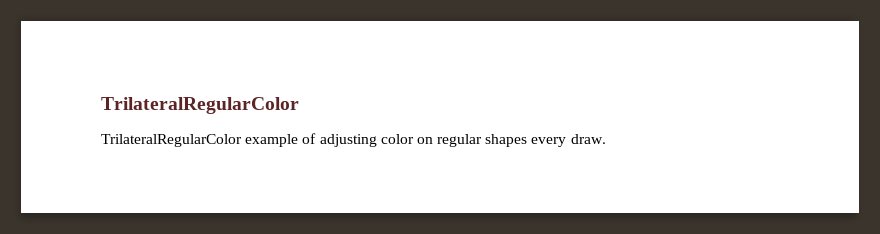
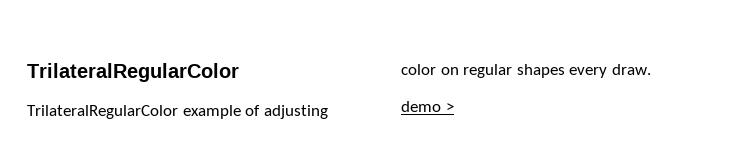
+ demo >

